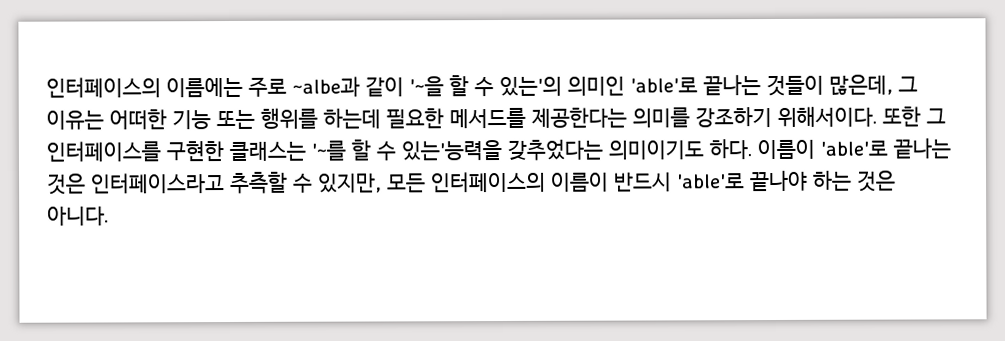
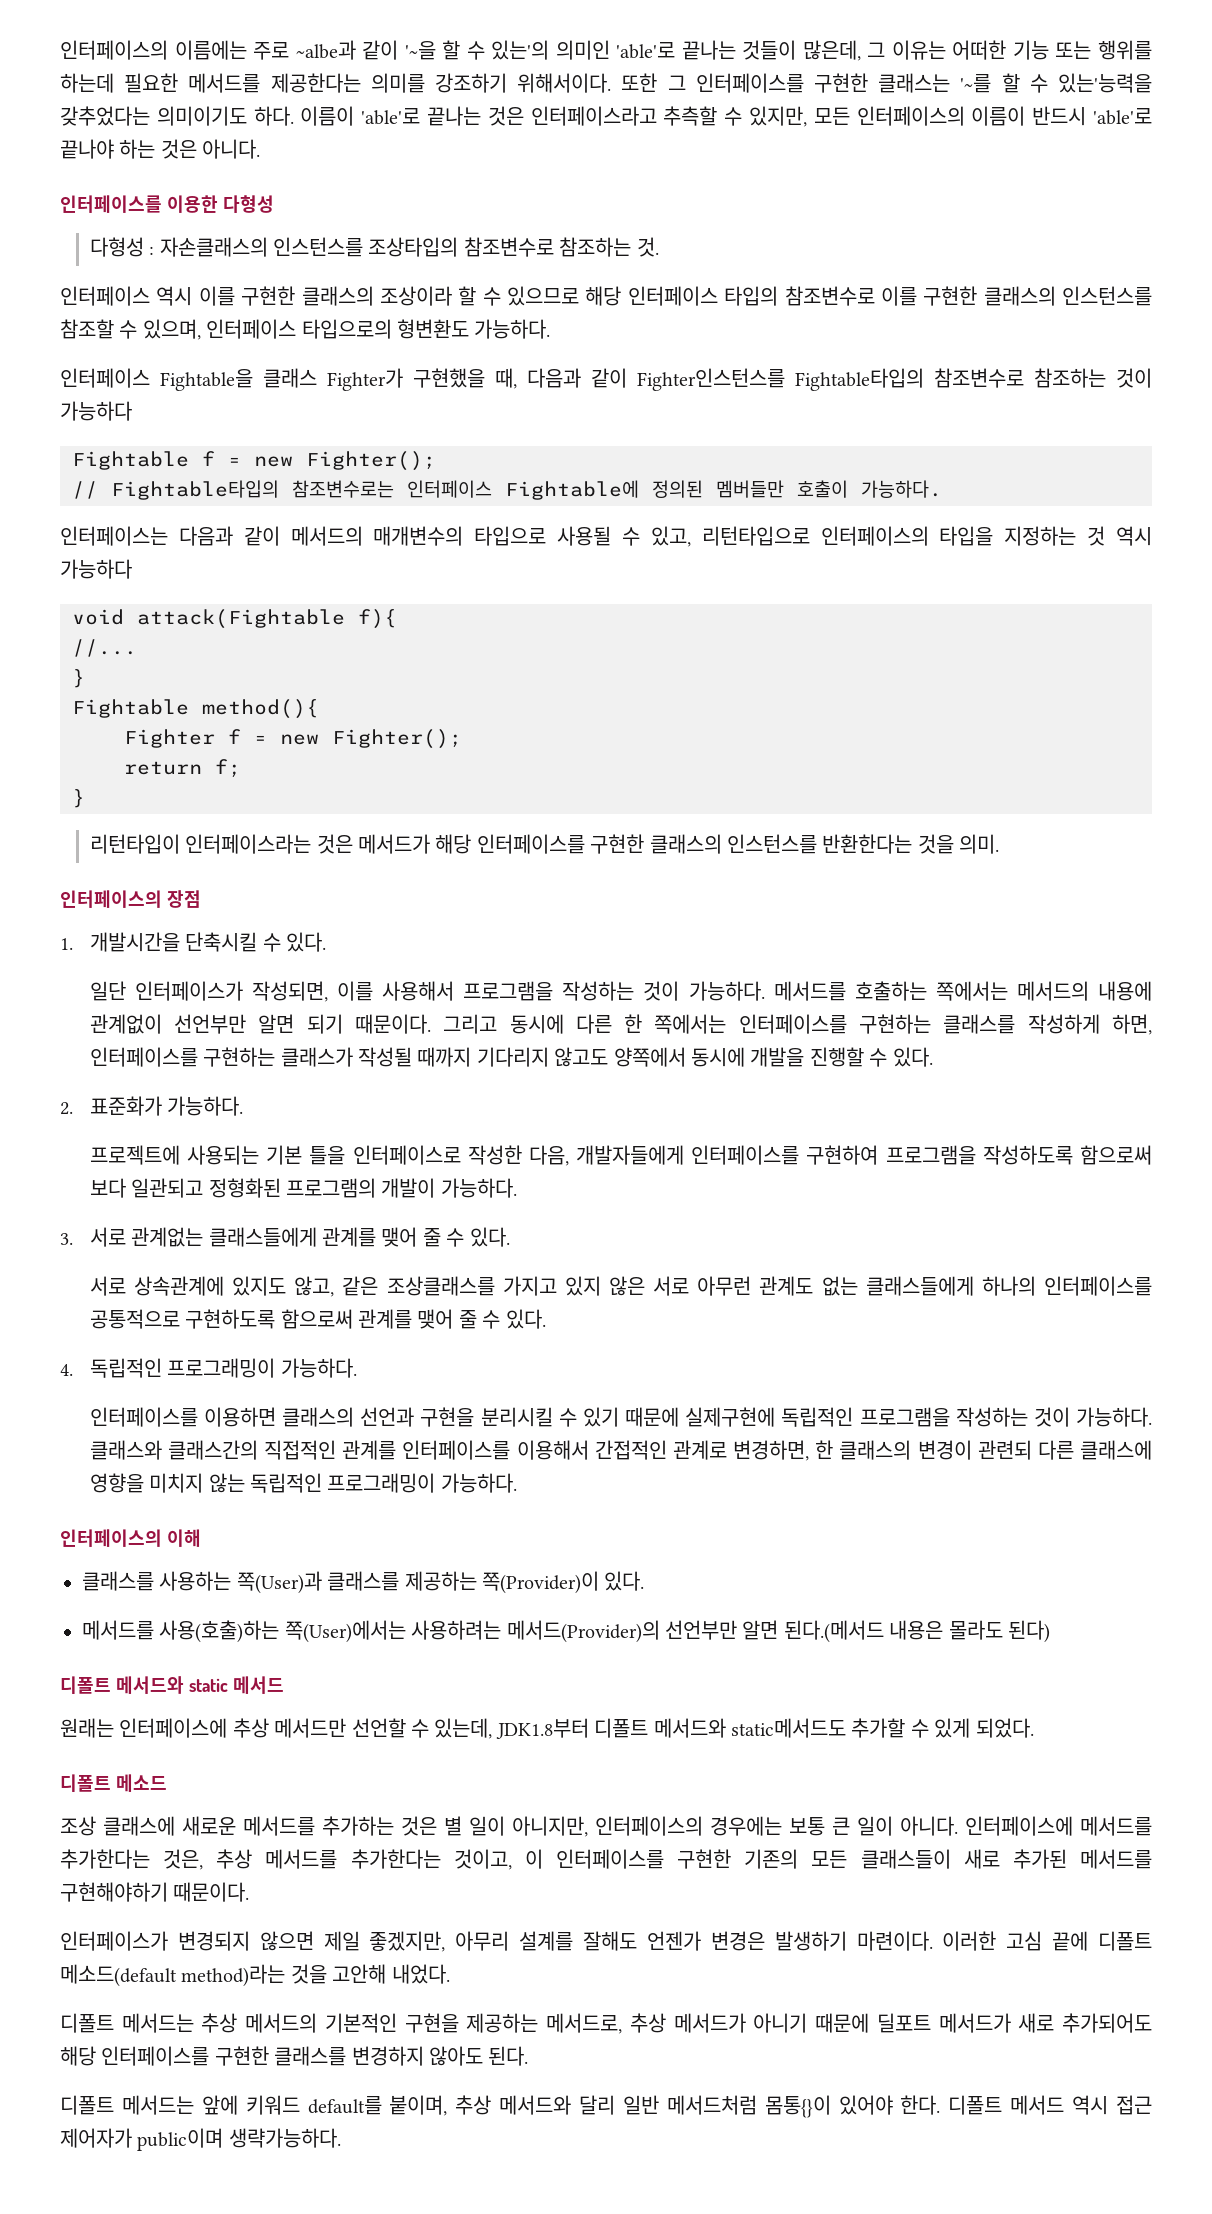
+ 인터페이스를 이용한 다형성
+ 다형성 : 자손클래스의 인스턴스를 조상타입의 참조변수로 참조하는 것.
+ 인터페이스 역시 이를 구현한 클래스의 조상이라 할 수 있으므로 해당 인터페이스 타입의 참조변수로 이를 구현한 클래스의 인스턴스를 참조할 수 있으며, 인터페이스 타입으로의 형변환도 가능하다.
+ 인터페이스 Fightable을 클래스 Fighter가 구현했을 때, 다음과 같이 Fighter인스턴스를 Fightable타입의 참조변수로 참조하는 것이 가능하다
+ Fightable f = new Fighter();
+ // Fightable타입의 참조변수로는 인터페이스 Fightable에 정의된 멤버들만 호출이 가능하다.
+ 인터페이스는 다음과 같이 메서드의 매개변수의 타입으로 사용될 수 있고, 리턴타입으로 인터페이스의 타입을 지정하는 것 역시 가능하다
+ void attack(Fightable f){
+ //...
+ }
+ Fightable method(){
+ Fighter f = new Fighter();
+ return f;
+ }
+ 리턴타입이 인터페이스라는 것은 메서드가 해당 인터페이스를 구현한 클래스의 인스턴스를 반환한다는 것을 의미.
+ 인터페이스의 장점
+ 1. 개발시간을 단축시킬 수 있다.
+ 일단 인터페이스가 작성되면, 이를 사용해서 프로그램을 작성하는 것이 가능하다. 메서드를 호출하는 쪽에서는 메서드의 내용에 관계없이 선언부만 알면 되기 때문이다. 그리고 동시에 다른 한 쪽에서는 인터페이스를 구현하는 클래스를 작성하게 하면, 인터페이스를 구현하는 클래스가 작성될 때까지 기다리지 않고도 양쪽에서 동시에 개발을 진행할 수 있다.
+ 2. 표준화가 가능하다.
+ 프로젝트에 사용되는 기본 틀을 인터페이스로 작성한 다음, 개발자들에게 인터페이스를 구현하여 프로그램을 작성하도록 함으로써 보다 일관되고 정형화된 프로그램의 개발이 가능하다.
+ 3. 서로 관계없는 클래스들에게 관계를 맺어 줄 수 있다.
+ 서로 상속관계에 있지도 않고, 같은 조상클래스를 가지고 있지 않은 서로 아무런 관계도 없는 클래스들에게 하나의 인터페이스를 공통적으로 구현하도록 함으로써 관계를 맺어 줄 수 있다.
+ 4. 독립적인 프로그래밍이 가능하다.
+ 인터페이스를 이용하면 클래스의 선언과 구현을 분리시킬 수 있기 때문에 실제구현에 독립적인 프로그램을 작성하는 것이 가능하다. 클래스와 클래스간의 직접적인 관계를 인터페이스를 이용해서 간접적인 관계로 변경하면, 한 클래스의 변경이 관련되 다른 클래스에 영향을 미치지 않는 독립적인 프로그래밍이 가능하다.
+ 인터페이스의 이해
+ 클래스를 사용하는 쪽(User)과 클래스를 제공하는 쪽(Provider)이 있다.
+ 메서드를 사용(호출)하는 쪽(User)에서는 사용하려는 메서드(Provider)의 선언부만 알면 된다.(메서드 내용은 몰라도 된다)
+ 디폴트 메서드와 static 메서드
+ 원래는 인터페이스에 추상 메서드만 선언할 수 있는데, JDK1.8부터 디폴트 메서드와 static메서드도 추가할 수 있게 되었다.
+ 디폴트 메소드
+ 조상 클래스에 새로운 메서드를 추가하는 것은 별 일이 아니지만, 인터페이스의 경우에는 보통 큰 일이 아니다. 인터페이스에 메서드를 추가한다는 것은, 추상 메서드를 추가한다는 것이고, 이 인터페이스를 구현한 기존의 모든 클래스들이 새로 추가된 메서드를 구현해야하기 때문이다.
+ 인터페이스가 변경되지 않으면 제일 좋겠지만, 아무리 설계를 잘해도 언젠가 변경은 발생하기 마련이다. 이러한 고심 끝에 디폴트 메소드(default method)라는 것을 고안해 내었다.
+ 디폴트 메서드는 추상 메서드의 기본적인 구현을 제공하는 메서드로, 추상 메서드가 아니기 때문에 딜포트 메서드가 새로 추가되어도 해당 인터페이스를 구현한 클래스를 변경하지 않아도 된다.
+ 디폴트 메서드는 앞에 키워드 default를 붙이며, 추상 메서드와 달리 일반 메서드처럼 몸통{}이 있어야 한다. 디폴트 메서드 역시 접근 제어자가 public이며 생략가능하다.

